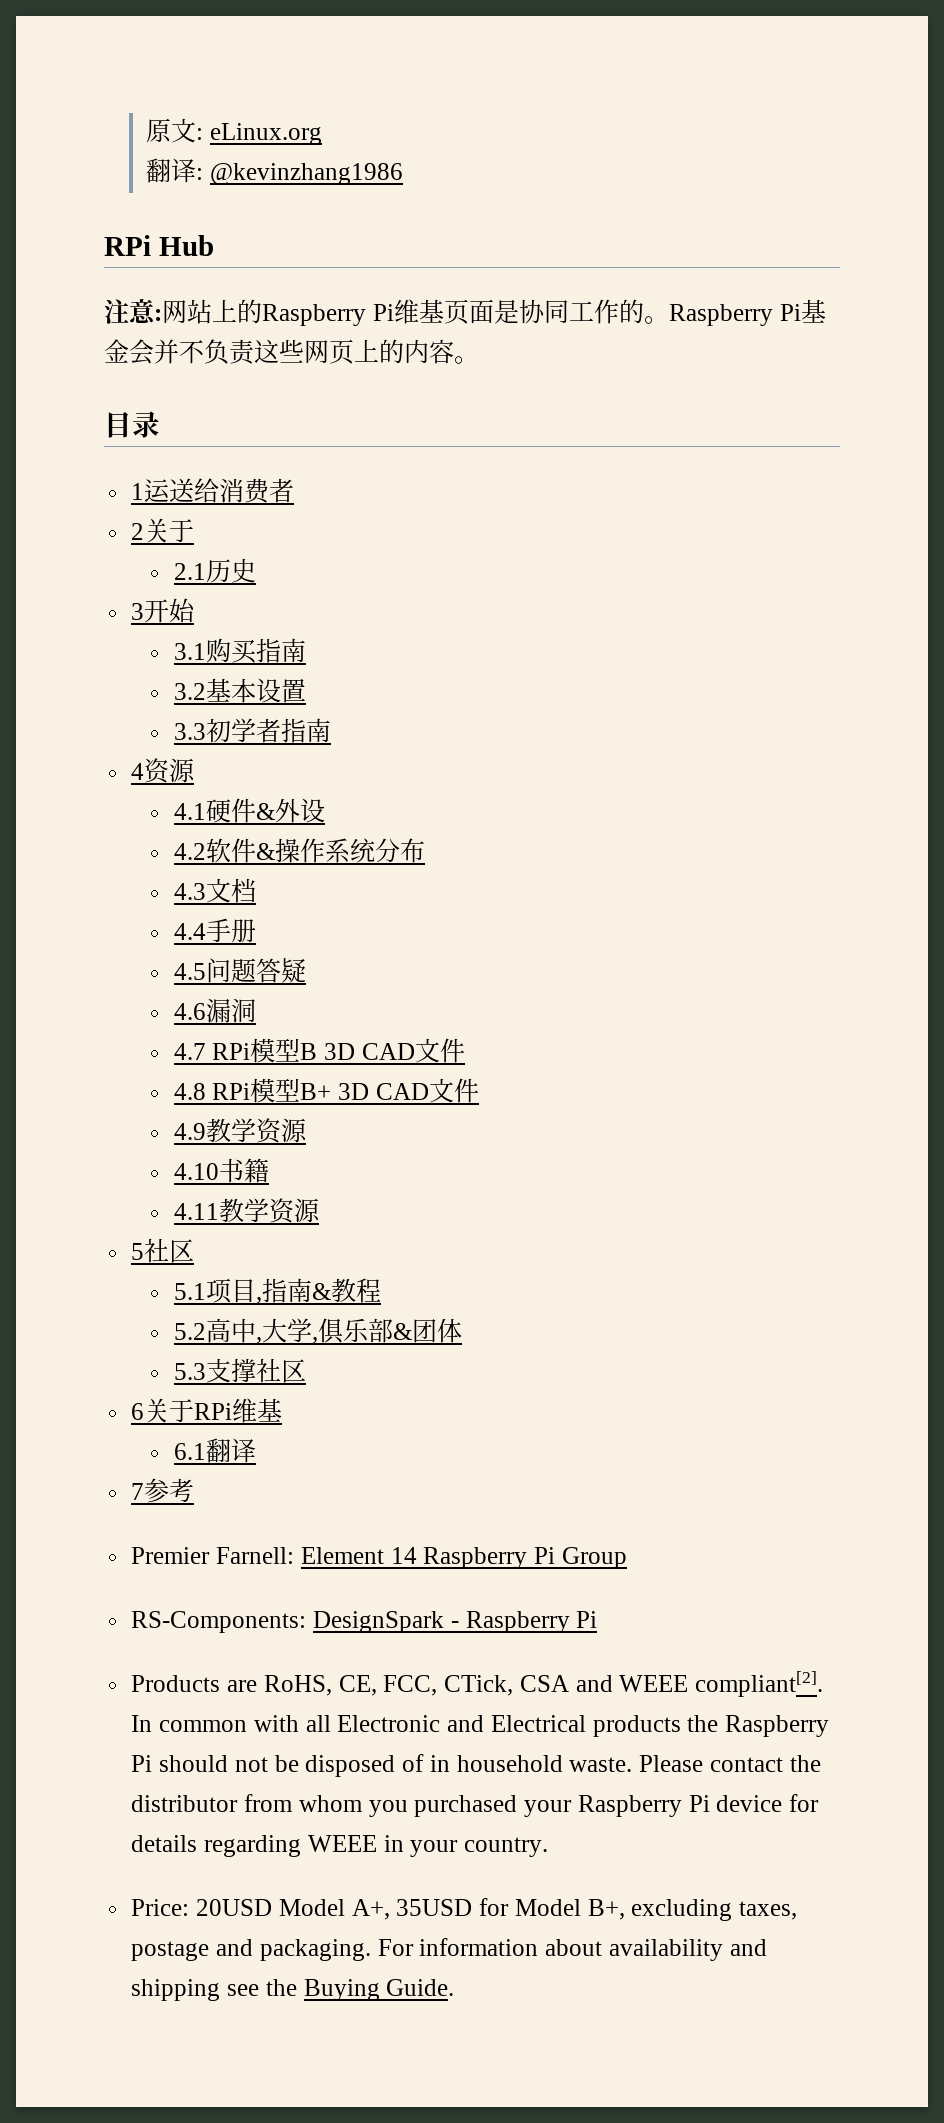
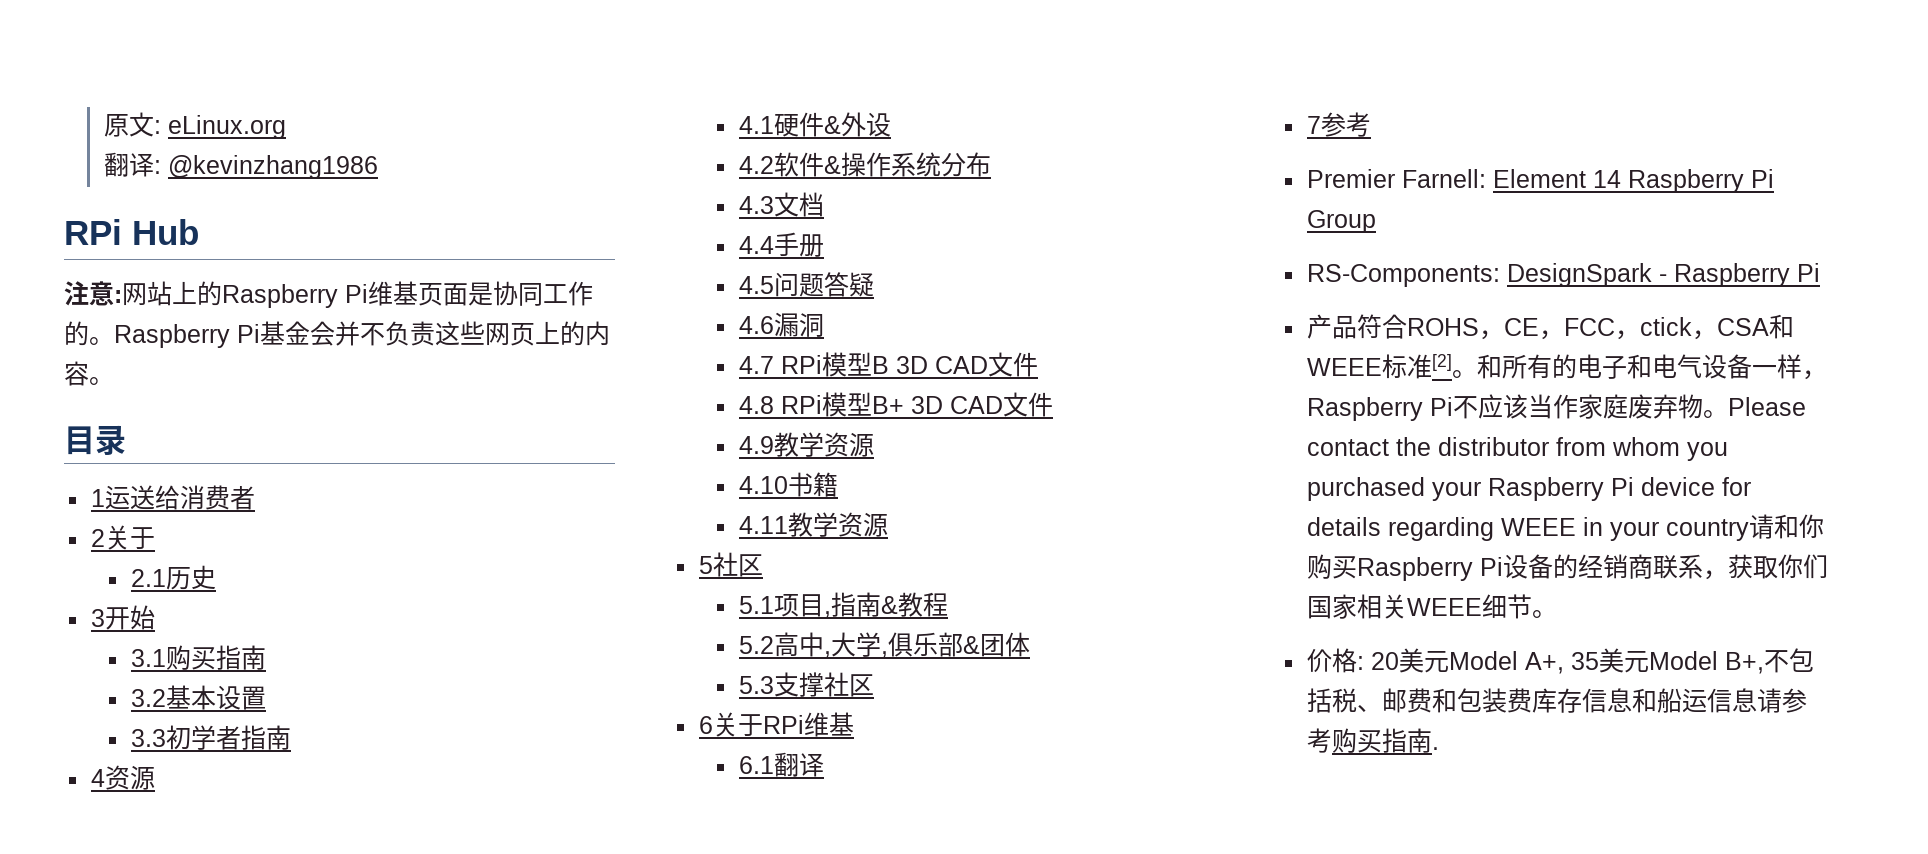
- Products are RoHS, CE, FCC, CTick, CSA and WEEE compliant[2]. In common with all Electronic and Electrical products the Raspberry Pi should not be disposed of in household waste.
+ 产品符合ROHS，CE，FCC，ctick，CSA和WEEE标准[2]。和所有的电子和电气设备一样，Raspberry Pi不应该当作家庭废弃物。
- Please contact the distributor from whom you purchased your Raspberry Pi device for details regarding WEEE in your country.
- Price: 20USD Model A+, 35USD for Model B+, excluding taxes, postage and packaging. For information about availability and shipping see the Buying Guide.
+ Please contact the distributor from whom you purchased your Raspberry Pi device for details regarding WEEE in your country请和你购买Raspberry Pi设备的经销商联系，获取你们国家相关WEEE细节。
+ 价格: 20美元Model A+, 35美元Model B+,不包括税、邮费和包装费库存信息和船运信息请参考购买指南.

